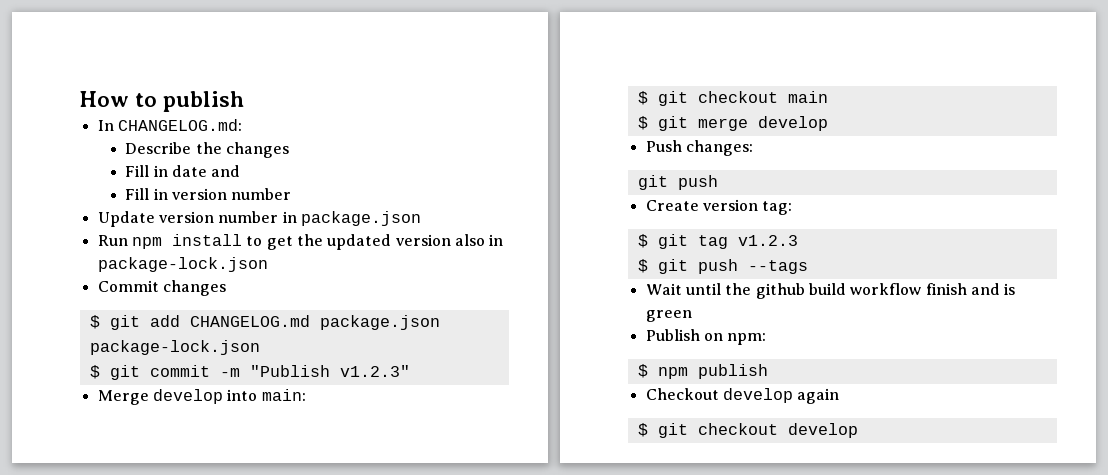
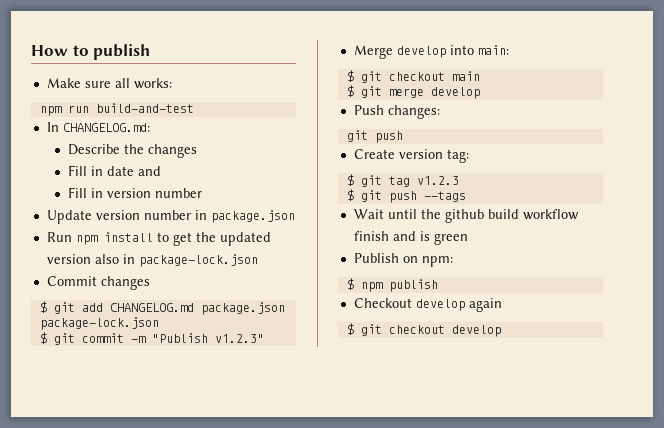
+ Make sure all works:
+ npm run build-and-test

